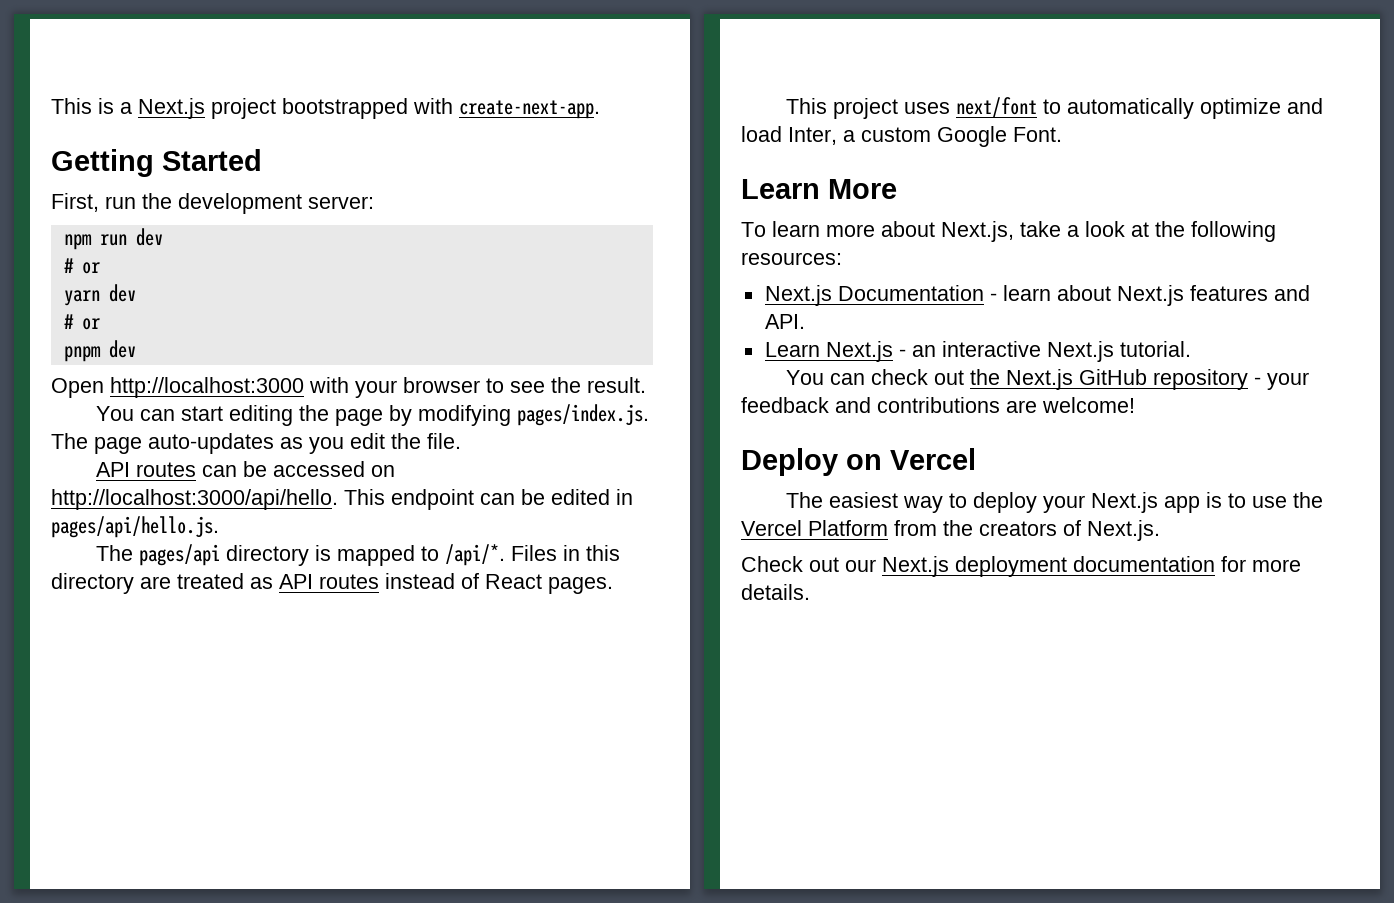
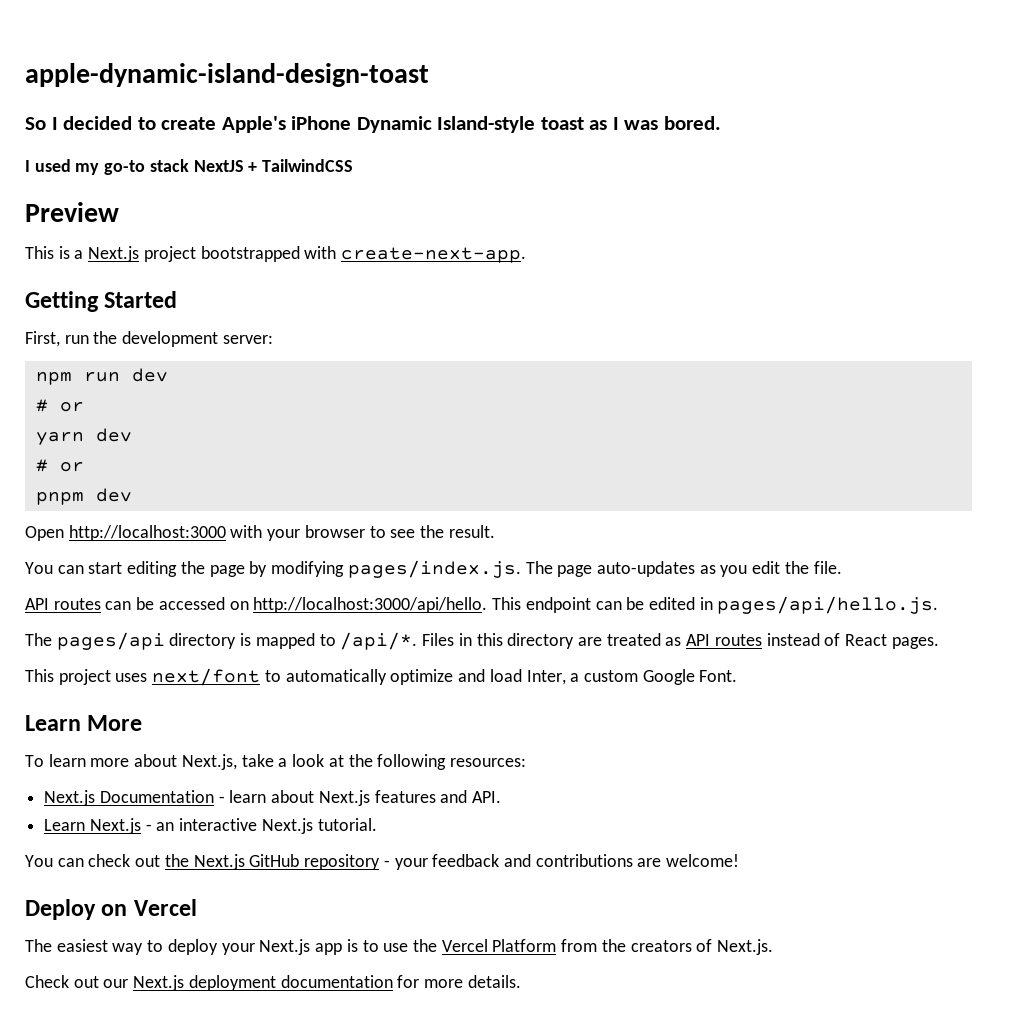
+ apple-dynamic-island-design-toast
+ So I decided to create Apple's iPhone Dynamic Island-style toast as I was bored.
+ I used my go-to stack NextJS + TailwindCSS
+ Preview

